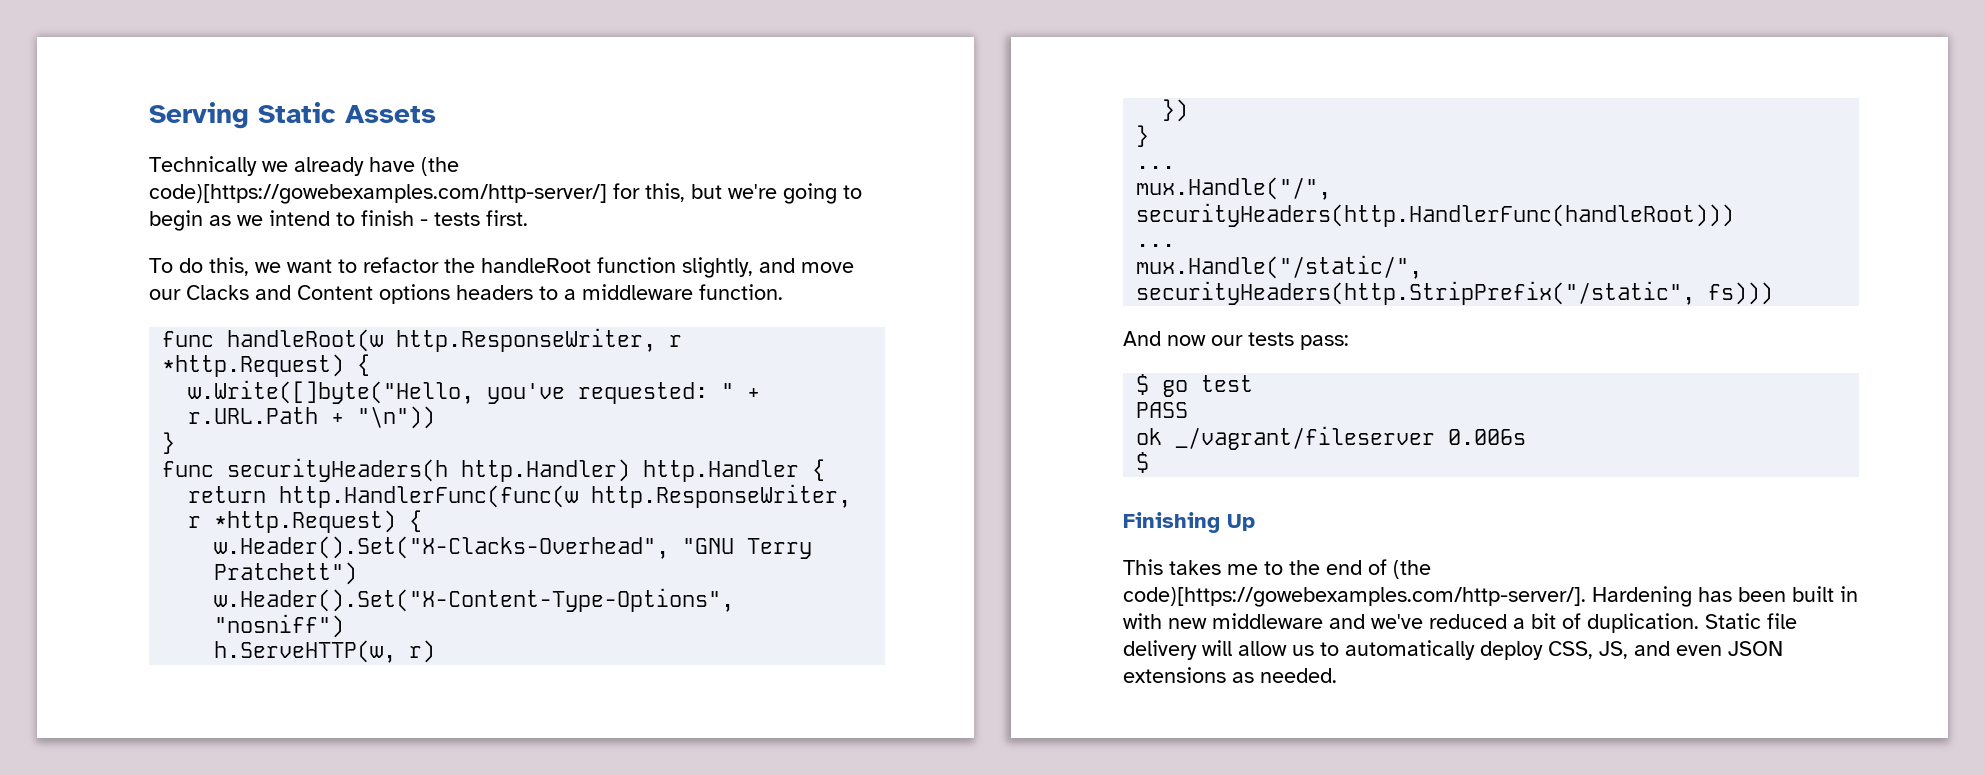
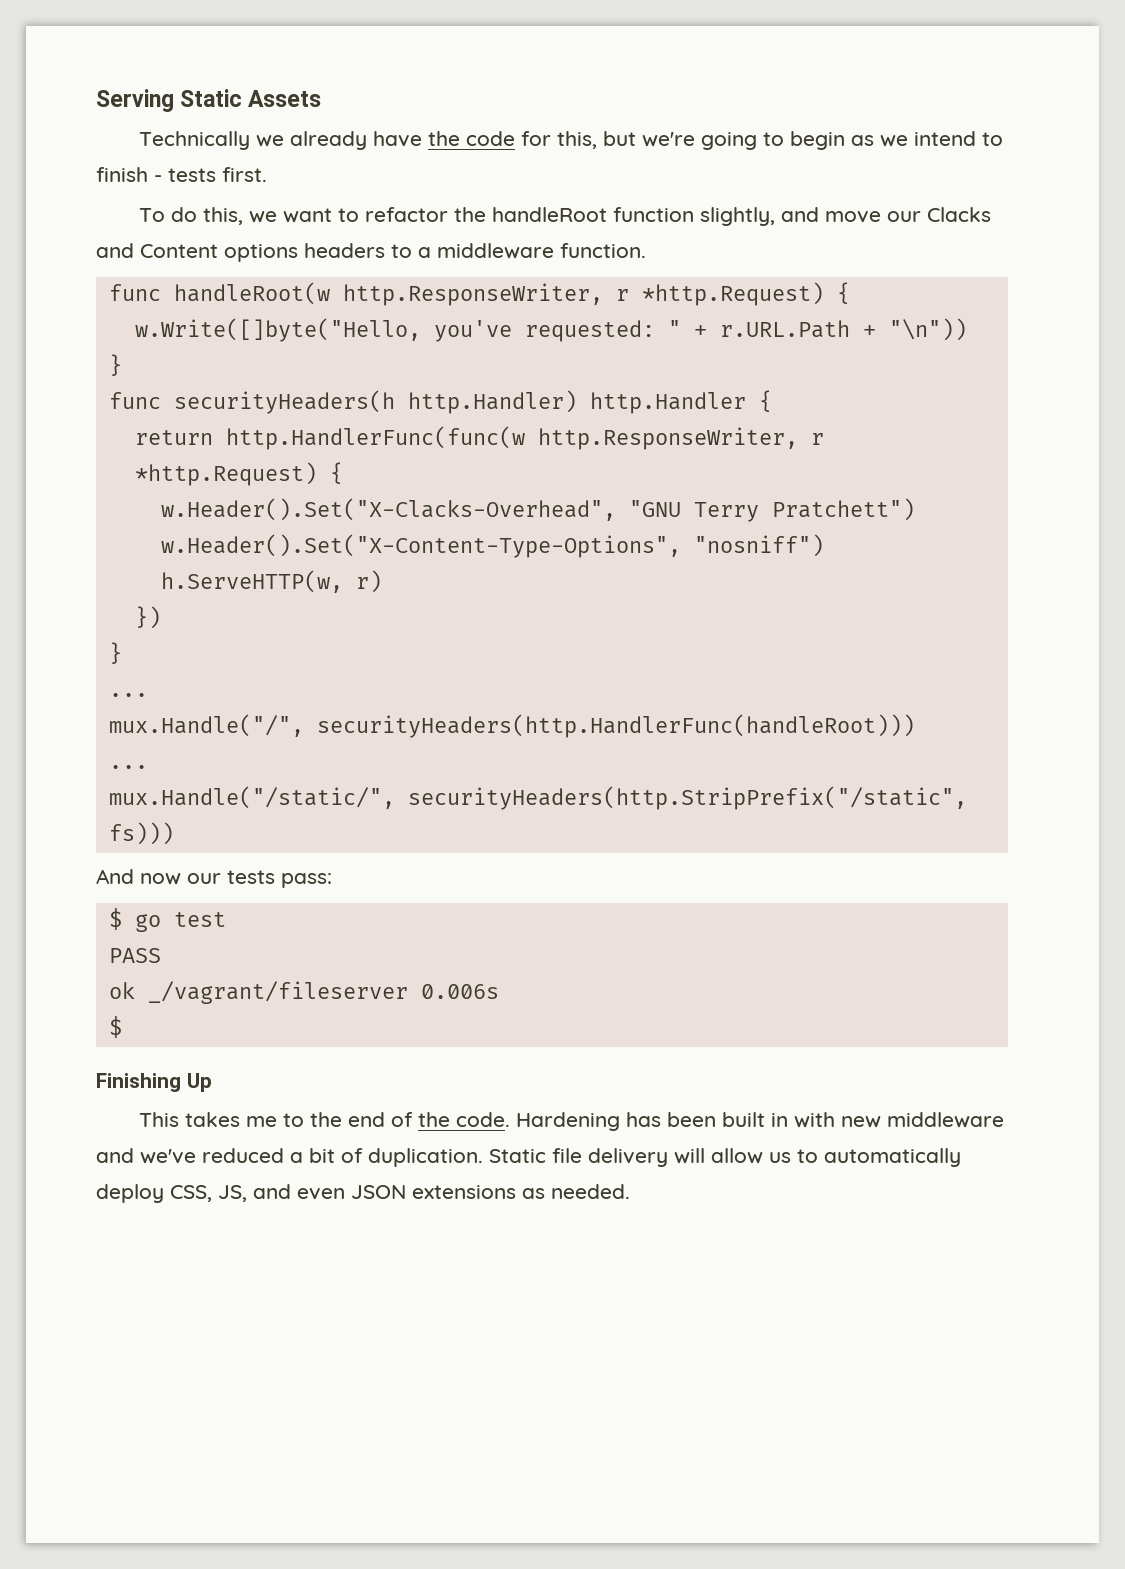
- Technically we already have (the code)[https://gowebexamples.com/http-server/] for this, but we're going to begin as we intend to finish - tests first.
+ Technically we already have the code for this, but we're going to begin as we intend to finish - tests first.
- This takes me to the end of (the code)[https://gowebexamples.com/http-server/]. Hardening has been built in with new middleware and we've reduced a bit of duplication.
+ This takes me to the end of the code. Hardening has been built in with new middleware and we've reduced a bit of duplication.

